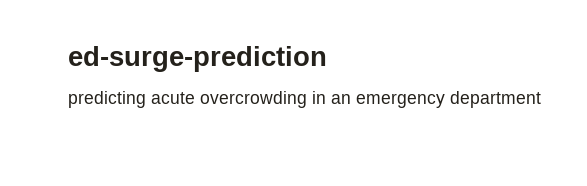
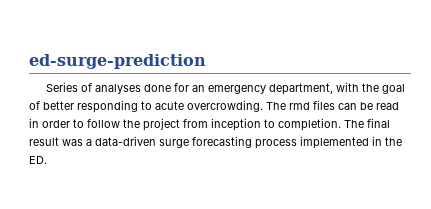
- predicting acute overcrowding in an emergency department
+ Series of analyses done for an emergency department, with the goal of better responding to acute overcrowding. The rmd files can be read in order to follow the project from inception to completion. The final result was a data-driven surge forecasting process implemented in the ED.

